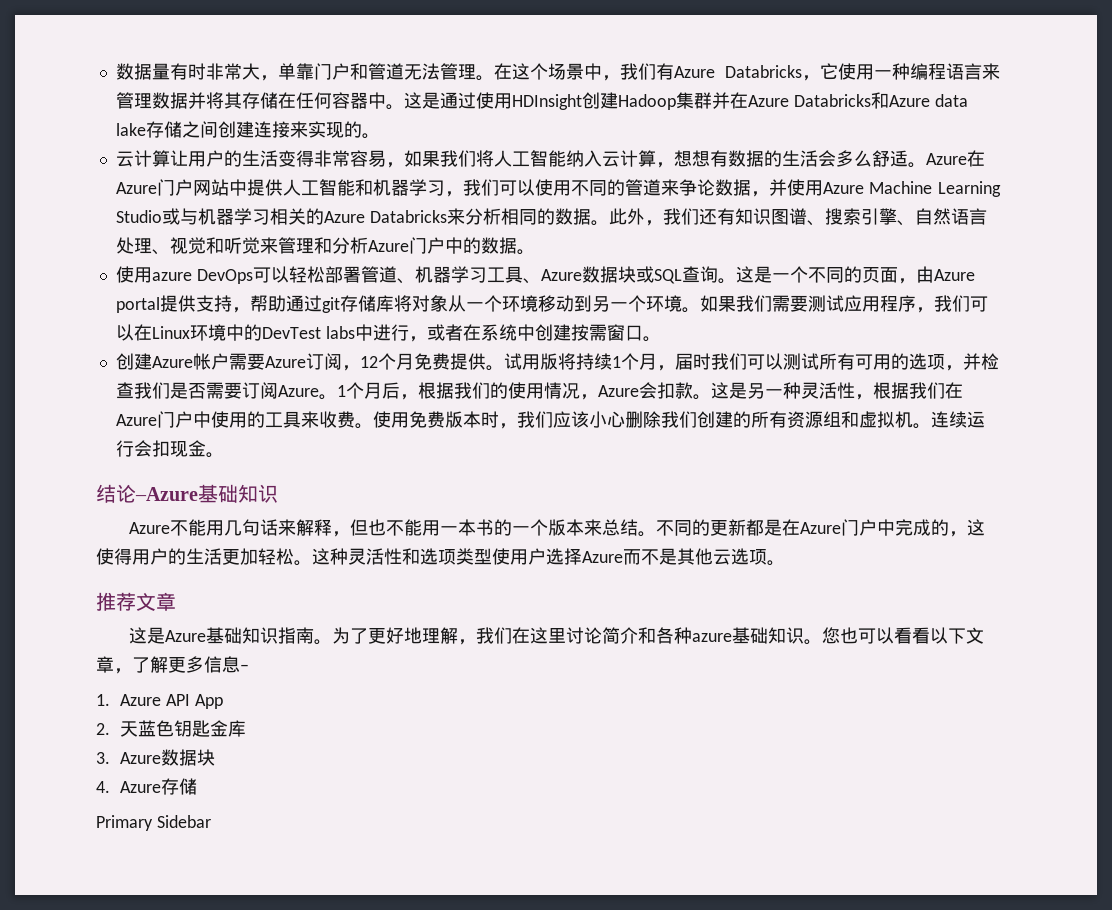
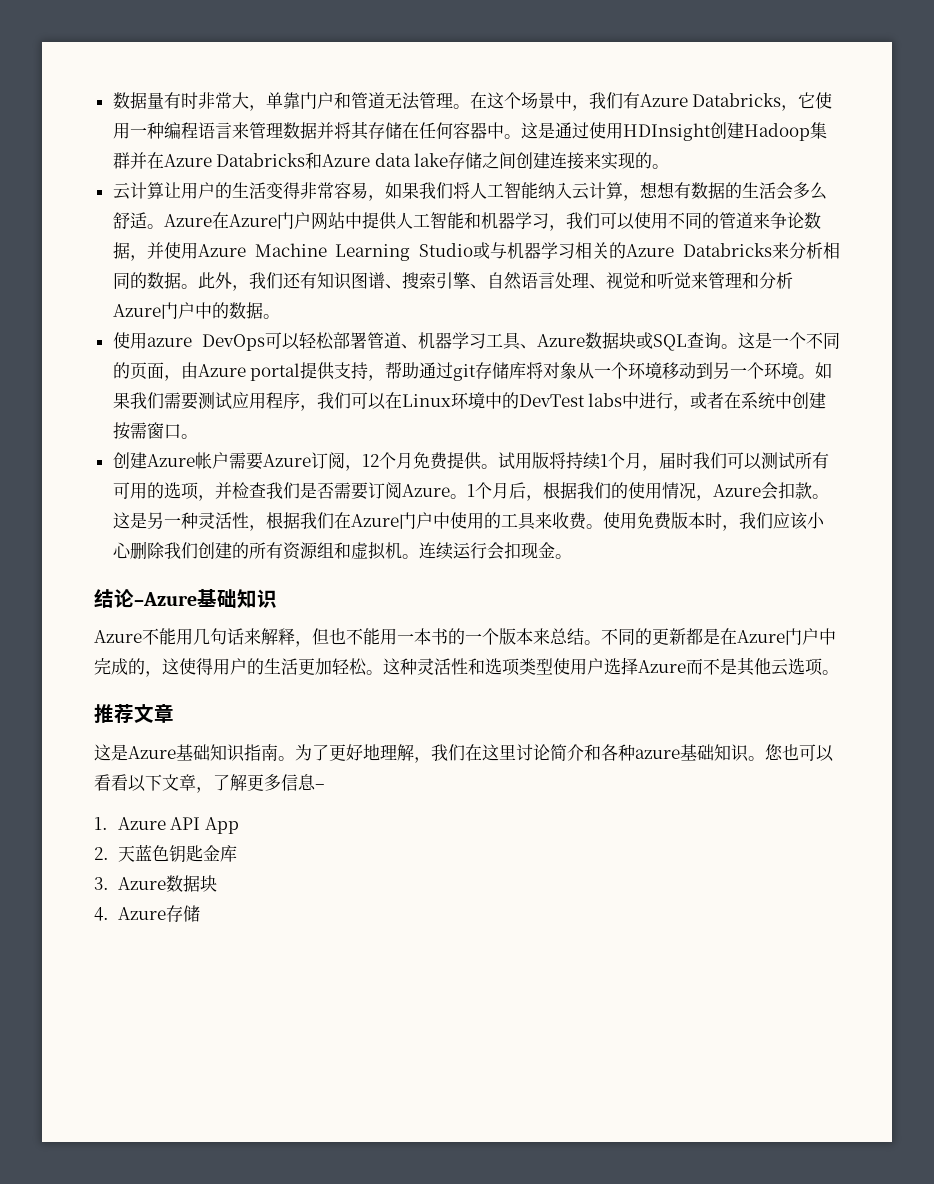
- Primary Sidebar

